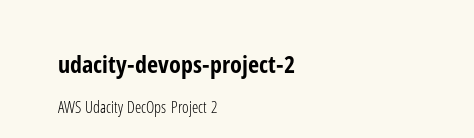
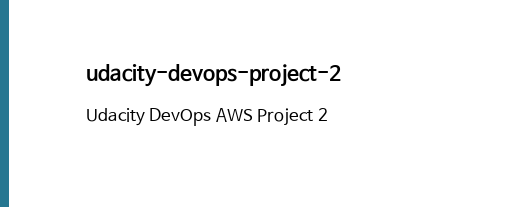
- AWS Udacity DecOps Project 2
+ Udacity DevOps AWS Project 2

